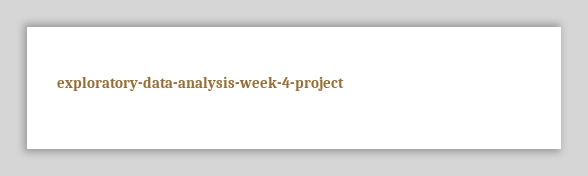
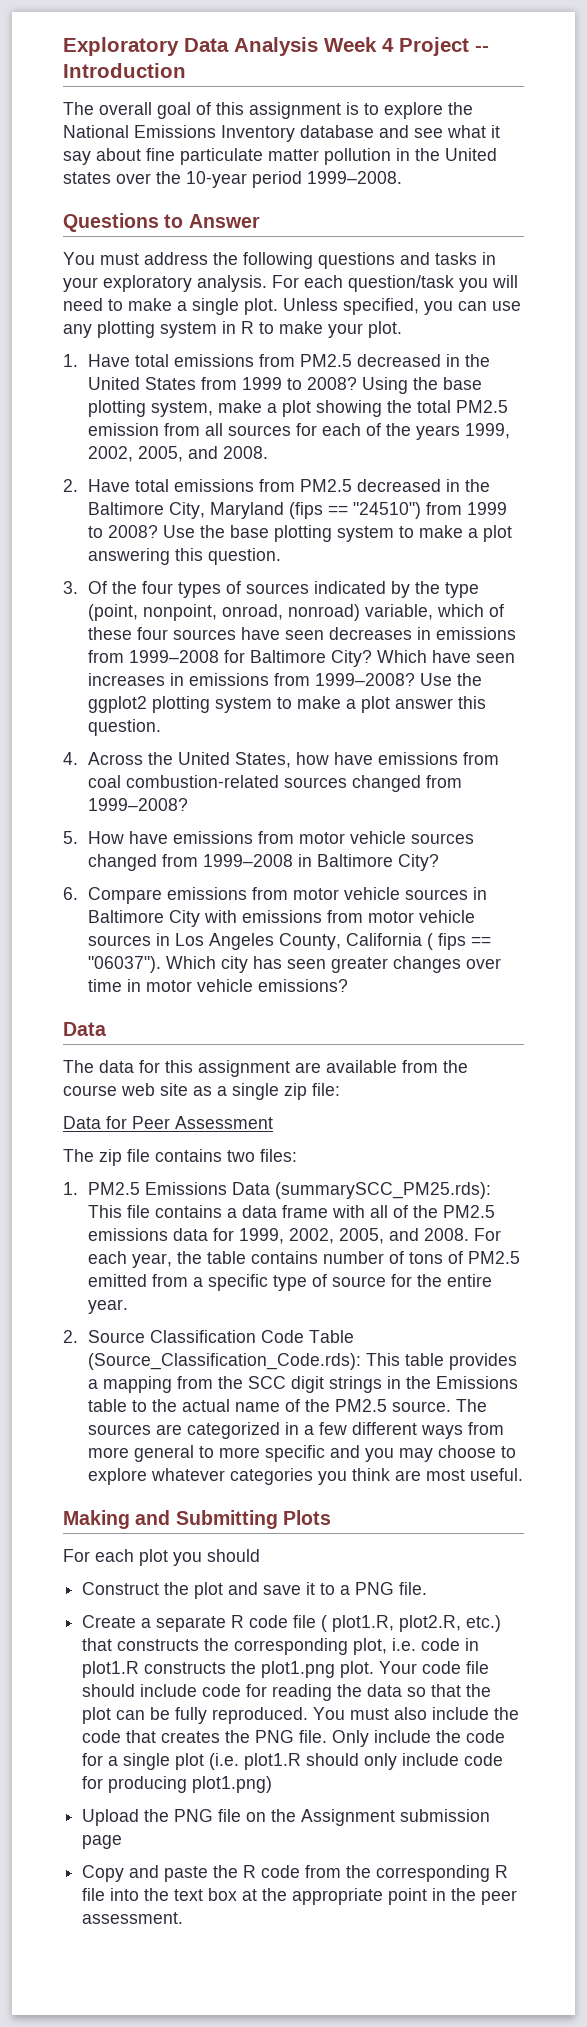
- exploratory-data-analysis-week-4-project
+ Exploratory Data Analysis Week 4 Project -- Introduction
+ The overall goal of this assignment is to explore the National Emissions Inventory database and see what it say about fine particulate matter pollution in the United states over the 10-year period 1999–2008.
+ Questions to Answer
+ You must address the following questions and tasks in your exploratory analysis. For each question/task you will need to make a single plot. Unless specified, you can use any plotting system in R to make your plot.
+ 1. Have total emissions from PM2.5 decreased in the United States from 1999 to 2008? Using the base plotting system, make a plot showing the total PM2.5 emission from all sources for each of the years 1999, 2002, 2005, and 2008.
+ 2. Have total emissions from PM2.5 decreased in the Baltimore City, Maryland (fips == "24510") from 1999 to 2008? Use the base plotting system to make a plot answering this question.
+ 3. Of the four types of sources indicated by the type (point, nonpoint, onroad, nonroad) variable, which of these four sources have seen decreases in emissions from 1999–2008 for Baltimore City? Which have seen increases in emissions from 1999–2008? Use the ggplot2 plotting system to make a plot answer this question.
+ 4. Across the United States, how have emissions from coal combustion-related sources changed from 1999–2008?
+ 5. How have emissions from motor vehicle sources changed from 1999–2008 in Baltimore City?
+ 6. Compare emissions from motor vehicle sources in Baltimore City with emissions from motor vehicle sources in Los Angeles County, California ( fips == "06037"). Which city has seen greater changes over time in motor vehicle emissions?
+ Data
+ The data for this assignment are available from the course web site as a single zip file:
+ Data for Peer Assessment
+ The zip file contains two files:
+ 1. PM2.5 Emissions Data (summarySCC_PM25.rds): This file contains a data frame with all of the PM2.5 emissions data for 1999, 2002, 2005, and 2008. For each year, the table contains number of tons of PM2.5 emitted from a specific type of source for the entire year.
+ 2. Source Classification Code Table (Source_Classification_Code.rds): This table provides a mapping from the SCC digit strings in the Emissions table to the actual name of the PM2.5 source. The sources are categorized in a few different ways from more general to more specific and you may choose to explore whatever categories you think are most useful.
+ Making and Submitting Plots
+ For each plot you should
+ Construct the plot and save it to a PNG file.
+ Create a separate R code file ( plot1.R, plot2.R, etc.) that constructs the corresponding plot, i.e. code in plot1.R constructs the plot1.png plot. Your code file should include code for reading the data so that the plot can be fully reproduced. You must also include the code that creates the PNG file. Only include the code for a single plot (i.e. plot1.R should only include code for producing plot1.png)
+ Upload the PNG file on the Assignment submission page
+ Copy and paste the R code from the corresponding R file into the text box at the appropriate point in the peer assessment.

